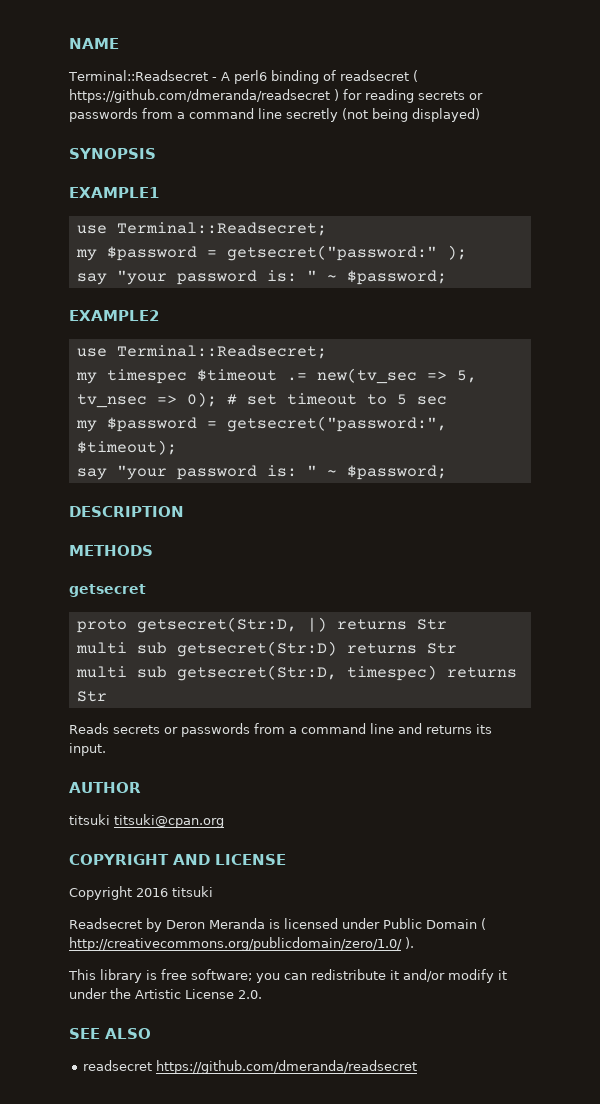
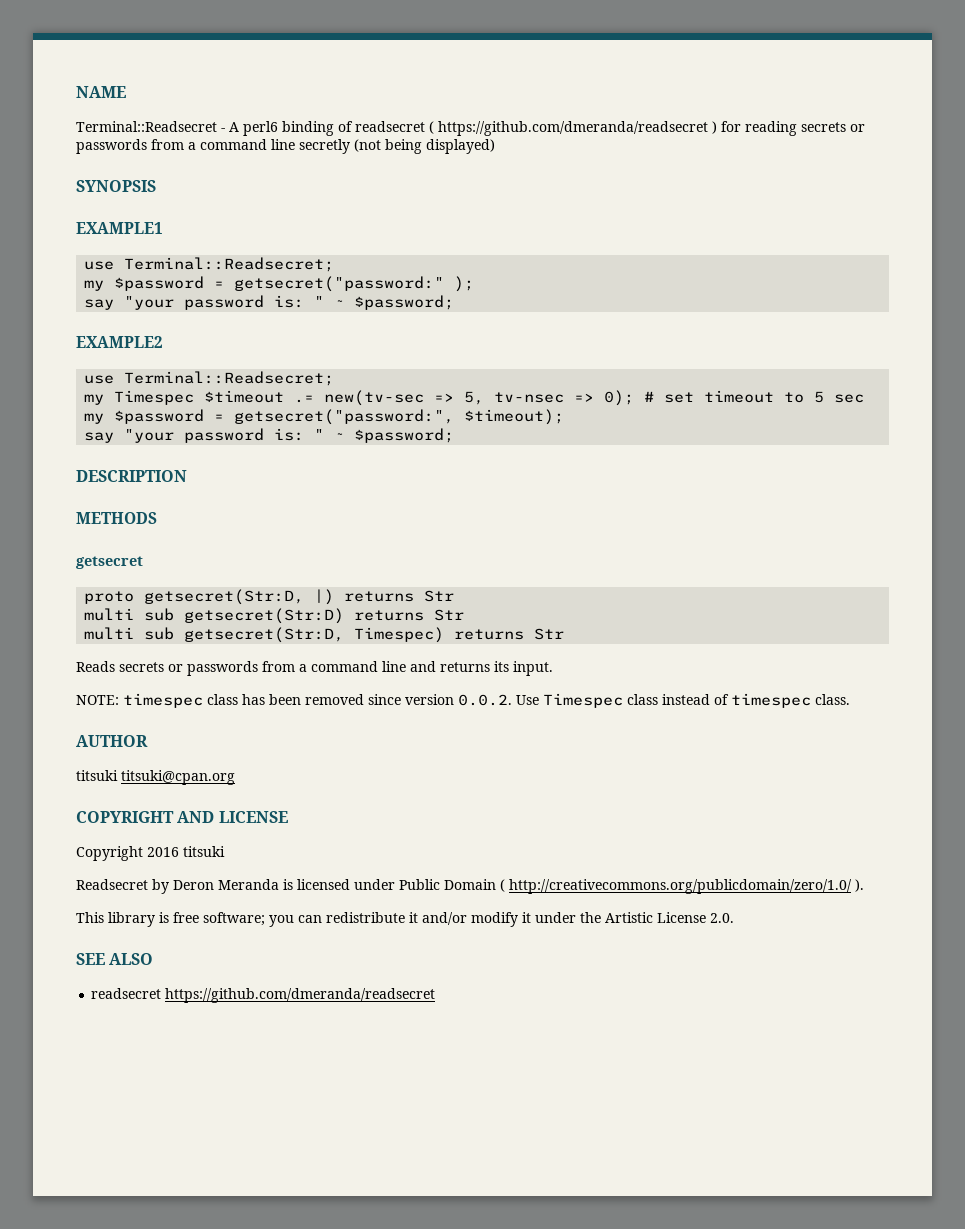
- my timespec $timeout .= new(tv_sec => 5, tv_nsec => 0); # set timeout to 5 sec
+ my Timespec $timeout .= new(tv-sec => 5, tv-nsec => 0); # set timeout to 5 sec
- multi sub getsecret(Str:D, timespec) returns Str
+ multi sub getsecret(Str:D, Timespec) returns Str
+ NOTE: timespec class has been removed since version 0.0.2. Use Timespec class instead of timespec class.

